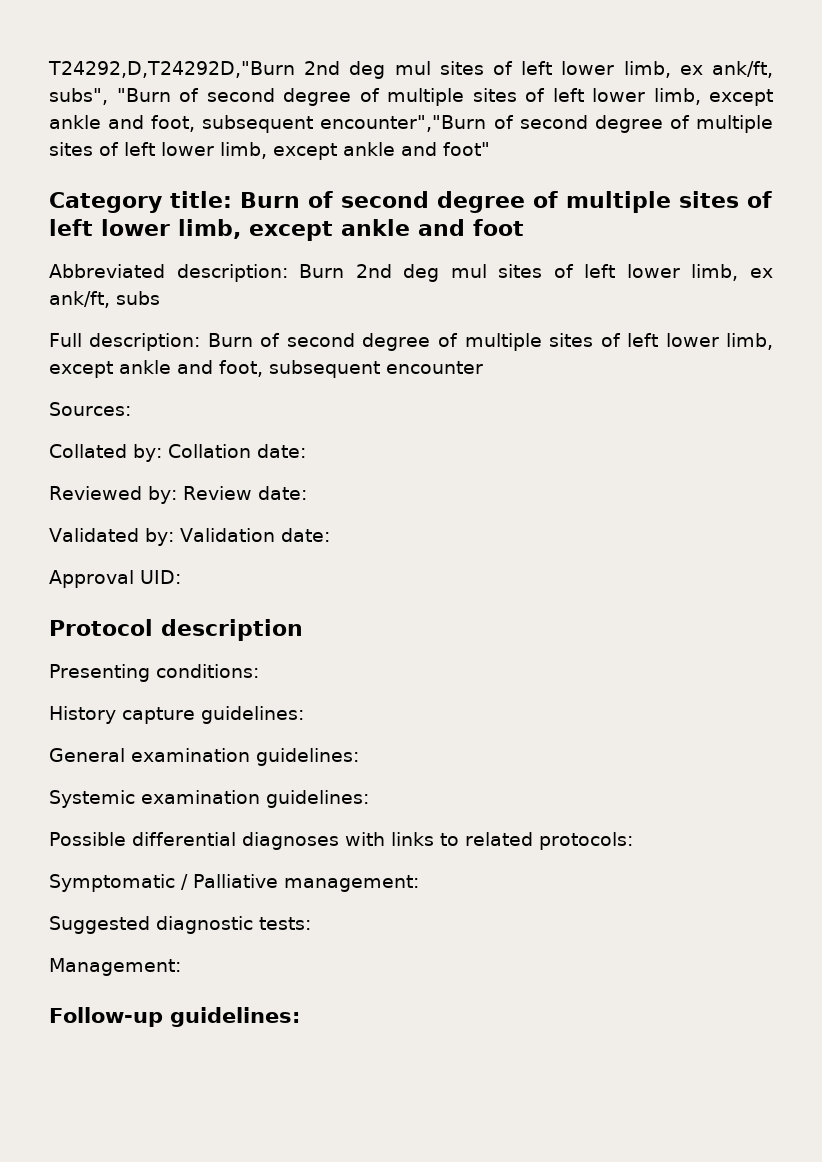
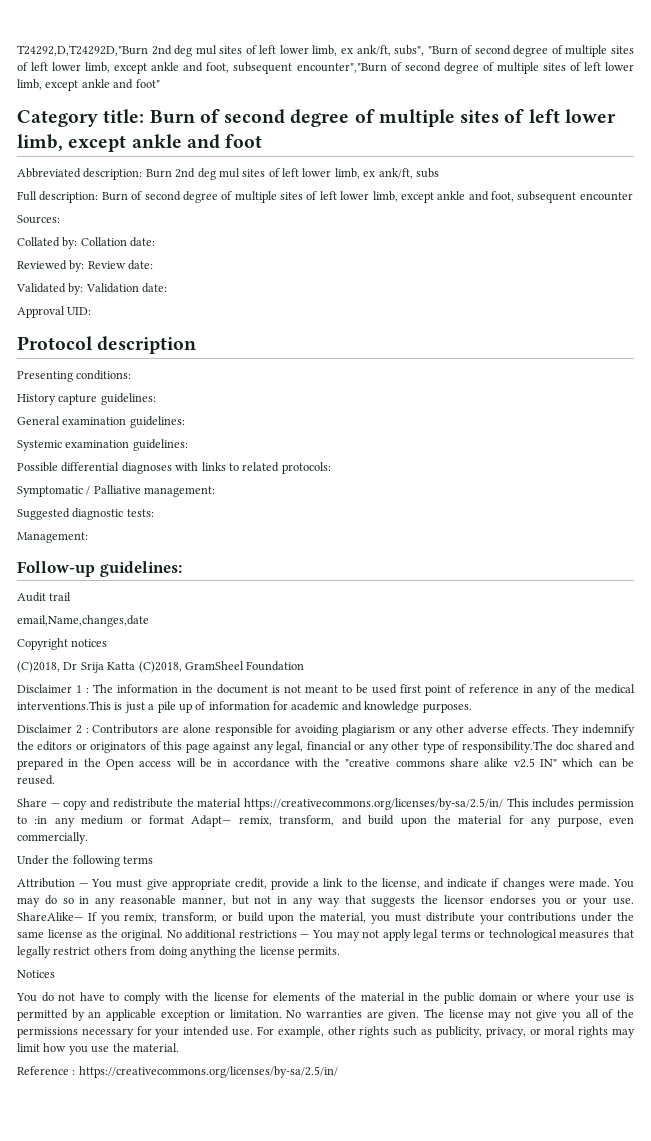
+ Audit trail
+ email,Name,changes,date
+ Copyright notices
+ (C)2018, Dr Srija Katta (C)2018, GramSheel Foundation
+ Disclaimer 1 : The information in the document is not meant to be used first point of reference in any of the medical interventions.This is just a pile up of information for academic and knowledge purposes.
+ Disclaimer 2 : Contributors are alone responsible for avoiding plagiarism or any other adverse effects. They indemnify the editors or originators of this page against any legal, financial or any other type of responsibility.The doc shared and prepared in the Open access will be in accordance with the "creative commons share alike v2.5 IN" which can be reused.
+ Share — copy and redistribute the material https://creativecommons.org/licenses/by-sa/2.5/in/ This includes permission to :in any medium or format Adapt— remix, transform, and build upon the material for any purpose, even commercially.
+ Under the following terms
+ Attribution — You must give appropriate credit, provide a link to the license, and indicate if changes were made. You may do so in any reasonable manner, but not in any way that suggests the licensor endorses you or your use. ShareAlike— If you remix, transform, or build upon the material, you must distribute your contributions under the same license as the original. No additional restrictions — You may not apply legal terms or technological measures that legally restrict others from doing anything the license permits.
+ Notices
+ You do not have to comply with the license for elements of the material in the public domain or where your use is permitted by an applicable exception or limitation. No warranties are given. The license may not give you all of the permissions necessary for your intended use. For example, other rights such as publicity, privacy, or moral rights may limit how you use the material.
+ Reference : https://creativecommons.org/licenses/by-sa/2.5/in/

